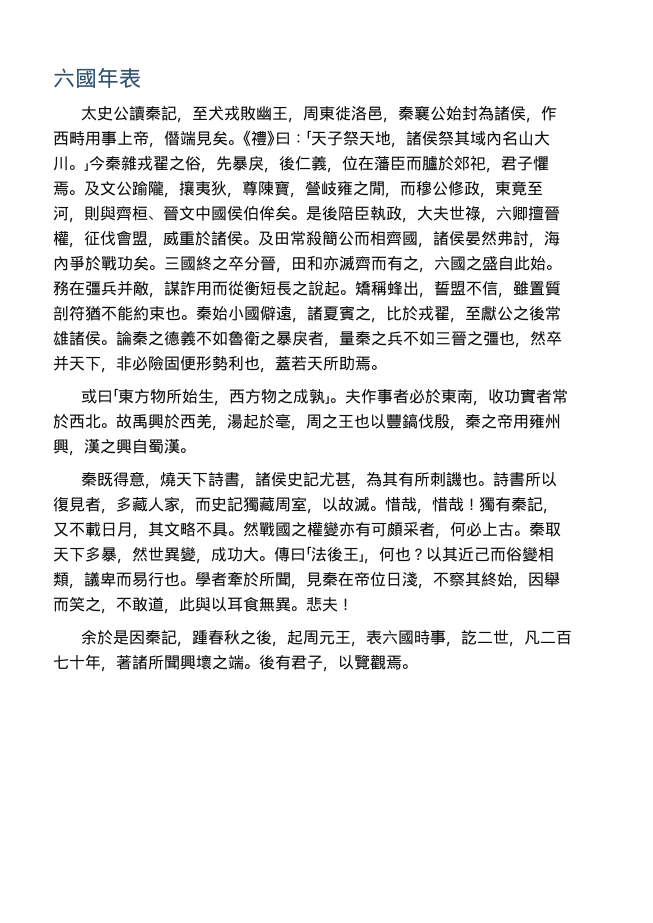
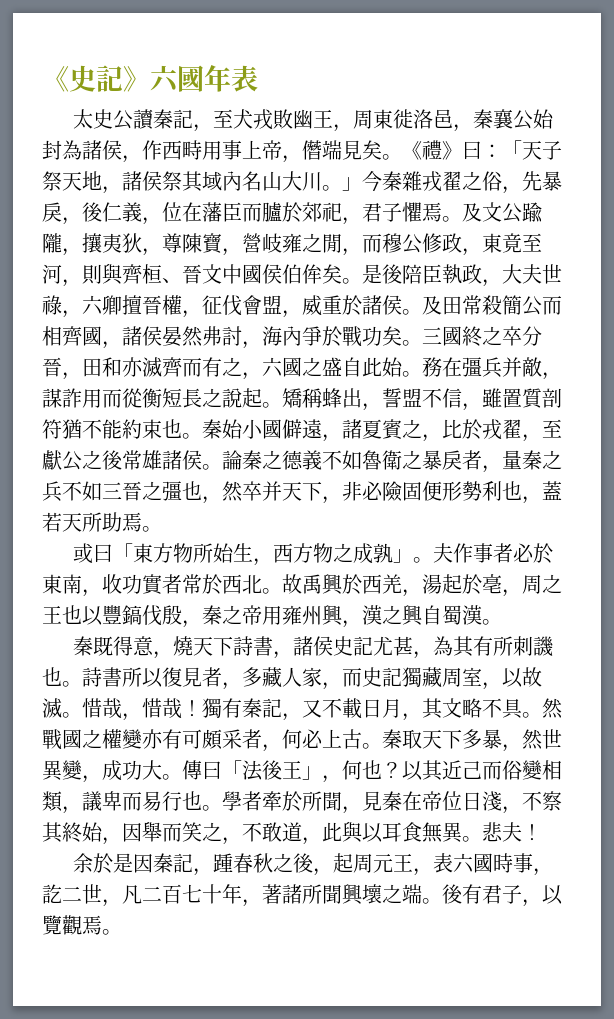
- 六國年表
+ 《史記》六國年表

